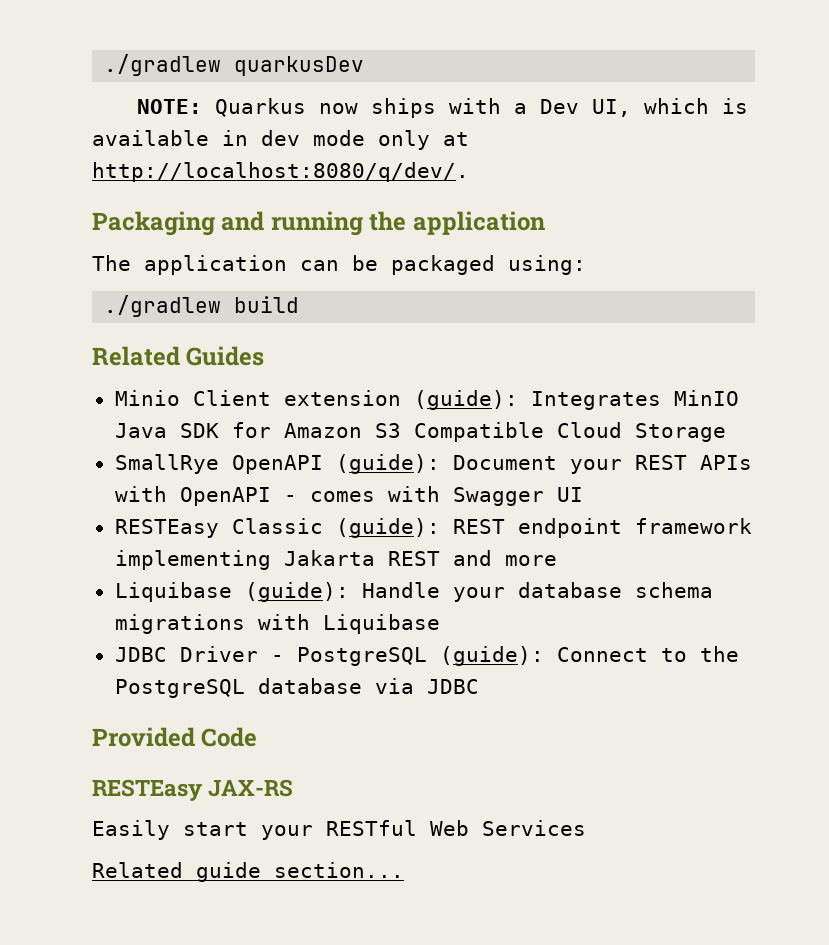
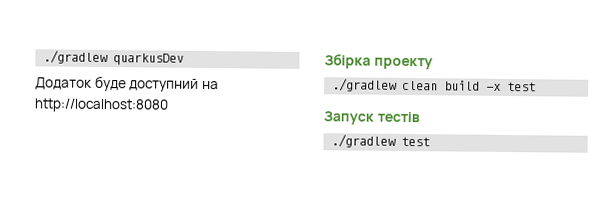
- NOTE: Quarkus now ships with a Dev UI, which is available in dev mode only at http://localhost:8080/q/dev/.
- Packaging and running the application
- The application can be packaged using:
- ./gradlew build
- Related Guides
- Minio Client extension (guide): Integrates MinIO Java SDK for Amazon S3 Compatible Cloud Storage
- SmallRye OpenAPI (guide): Document your REST APIs with OpenAPI - comes with Swagger UI
- RESTEasy Classic (guide): REST endpoint framework implementing Jakarta REST and more
- Liquibase (guide): Handle your database schema migrations with Liquibase
- JDBC Driver - PostgreSQL (guide): Connect to the PostgreSQL database via JDBC
- Provided Code
- RESTEasy JAX-RS
- Easily start your RESTful Web Services
- Related guide section...
+ Додаток буде доступний на http://localhost:8080
+ Збірка проекту
+ ./gradlew clean build -x test
+ Запуск тестів
+ ./gradlew test

